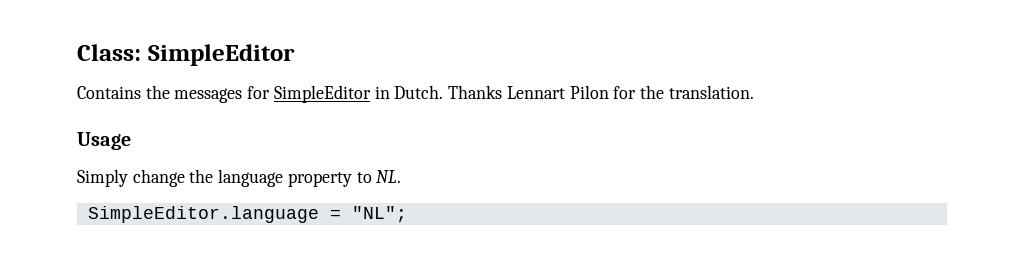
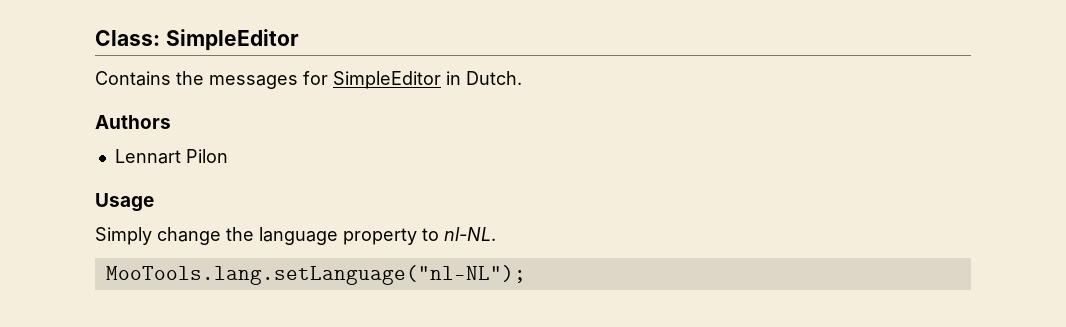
- Contains the messages for SimpleEditor in Dutch. Thanks Lennart Pilon for the translation.
+ Contains the messages for SimpleEditor in Dutch.
+ Authors
+ Lennart Pilon
- Simply change the language property to NL.
- SimpleEditor.language = "NL";
+ Simply change the language property to nl-NL.
+ MooTools.lang.setLanguage("nl-NL");

